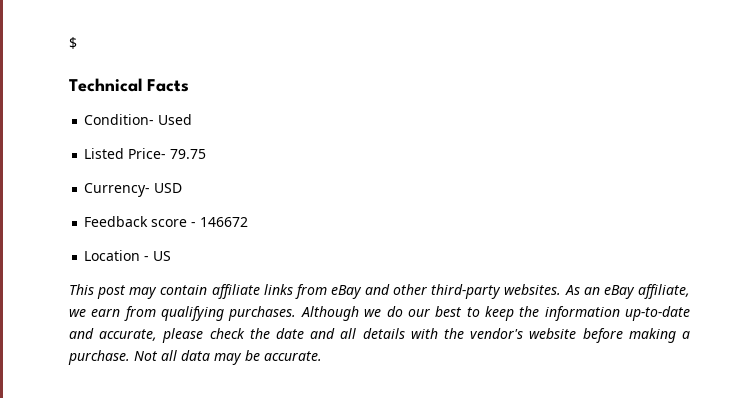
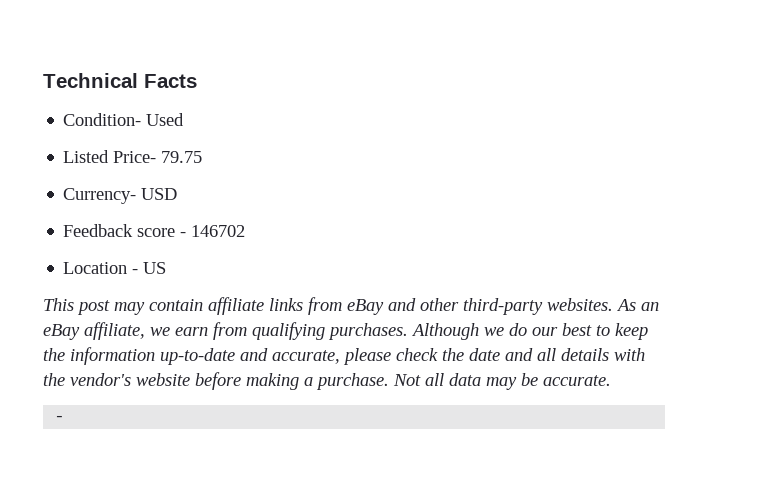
- $
- Feedback score - 146672
+ Feedback score - 146702
  Not all data may be accurate.
+ -

